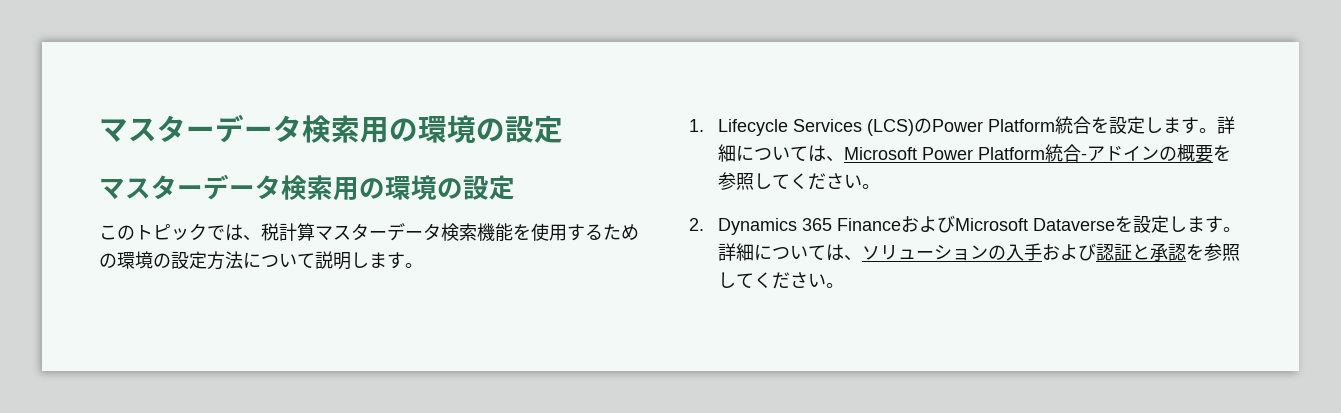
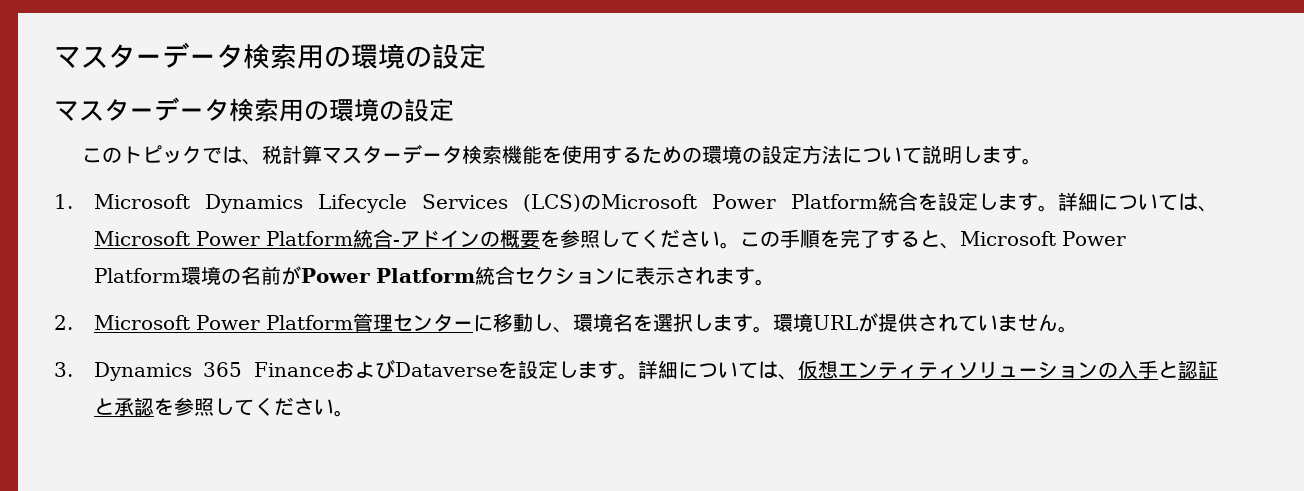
- 1. Lifecycle Services (LCS)のPower Platform統合を設定します。
+ 1. Microsoft Dynamics Lifecycle Services (LCS)のMicrosoft Power Platform統合を設定します。
- 詳細については、Microsoft Power Platform統合-アドインの概要を参照してください。
- 2. Dynamics 365 FinanceおよびMicrosoft Dataverseを設定します。
+ 詳細については、Microsoft Power Platform統合-アドインの概要を参照してください。この手順を完了すると、Microsoft Power Platform環境の名前がPower Platform統合セクションに表示されます。
+ 2. Microsoft Power Platform管理センターに移動し、環境名を選択します。環境URLが提供されていません。
+ 3. Dynamics 365 FinanceおよびDataverseを設定します。
- 詳細については、ソリューションの入手および認証と承認を参照してください。
+ 詳細については、仮想エンティティソリューションの入手と認証と承認を参照してください。

